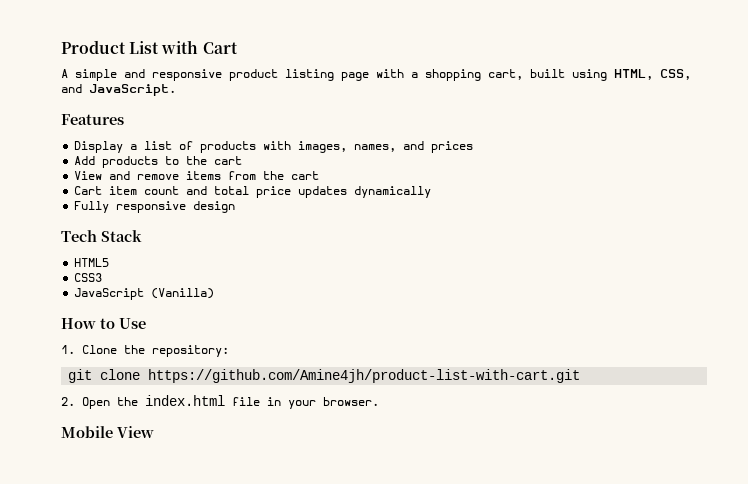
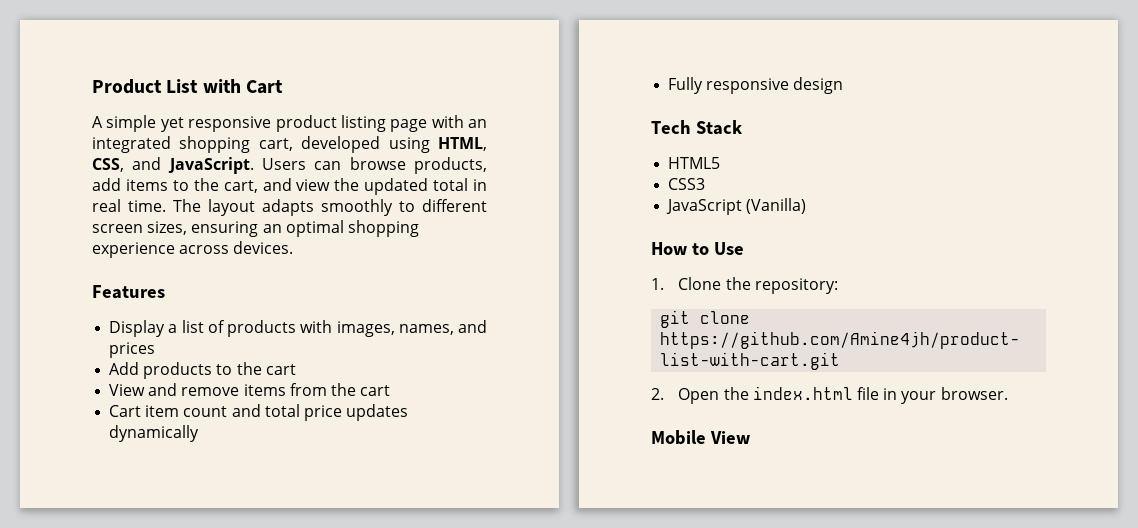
- A simple and responsive product listing page with a shopping cart, built using HTML, CSS, and JavaScript.
+ A simple yet responsive product listing page with an integrated shopping cart, developed using HTML, CSS, and JavaScript. Users can browse products, add items to the cart, and view the updated total in real time. The layout adapts smoothly to different screen sizes, ensuring an optimal shopping experience across devices.

